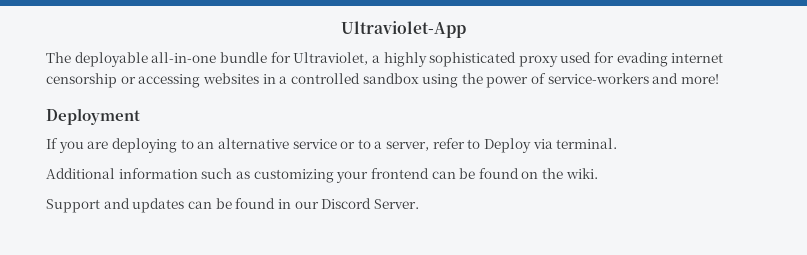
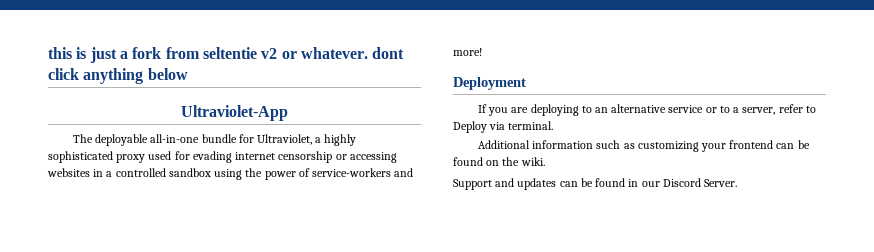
+ this is just a fork from seltentie v2 or whatever. dont click anything below

